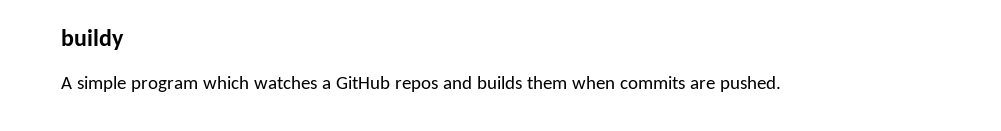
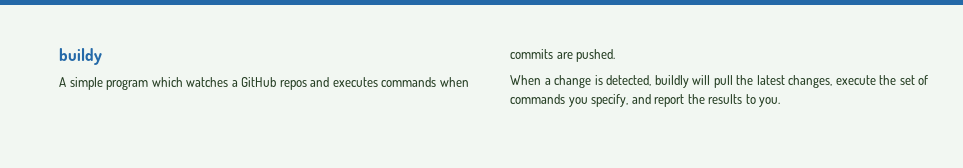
- A simple program which watches a GitHub repos and builds them when commits are pushed.
+ A simple program which watches a GitHub repos and executes commands when commits are pushed.
+ When a change is detected, buildly will pull the latest changes, execute the set of commands you specify, and report the results to you.

